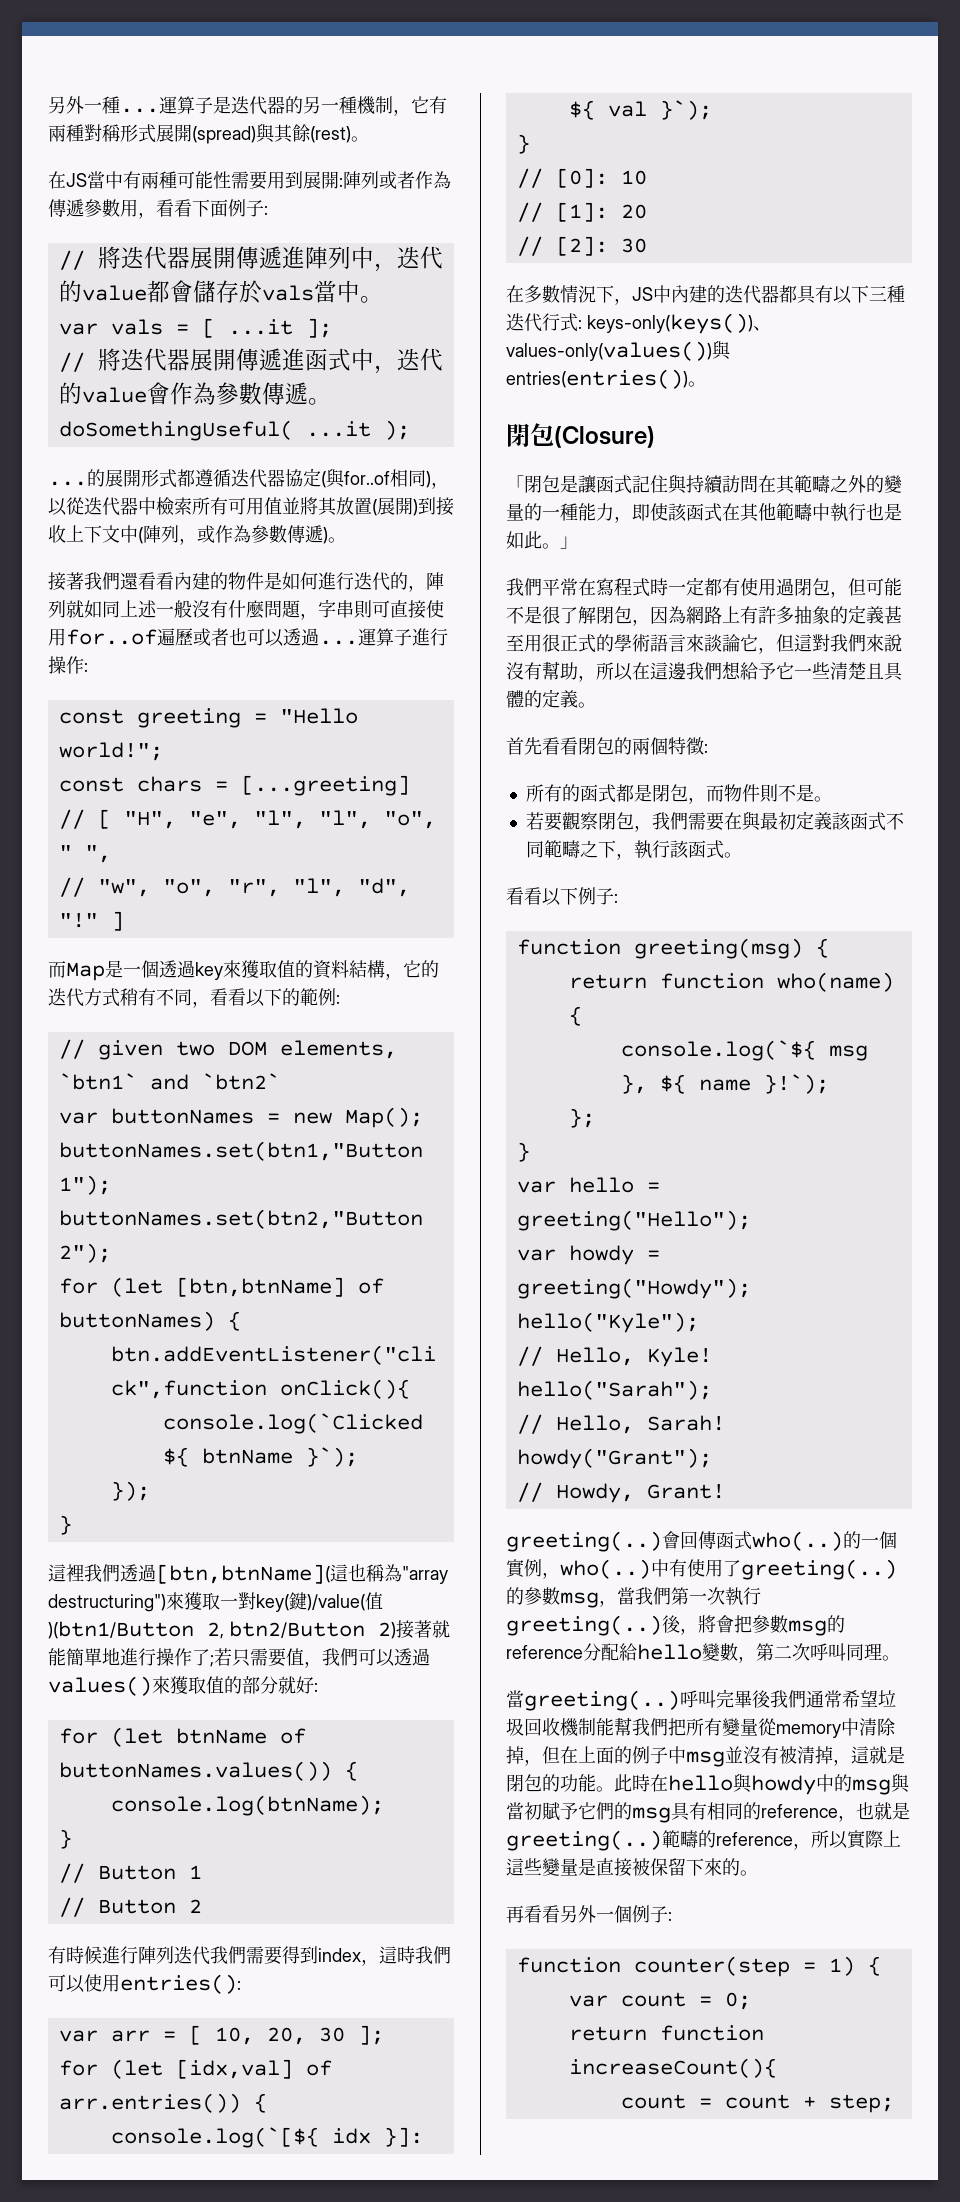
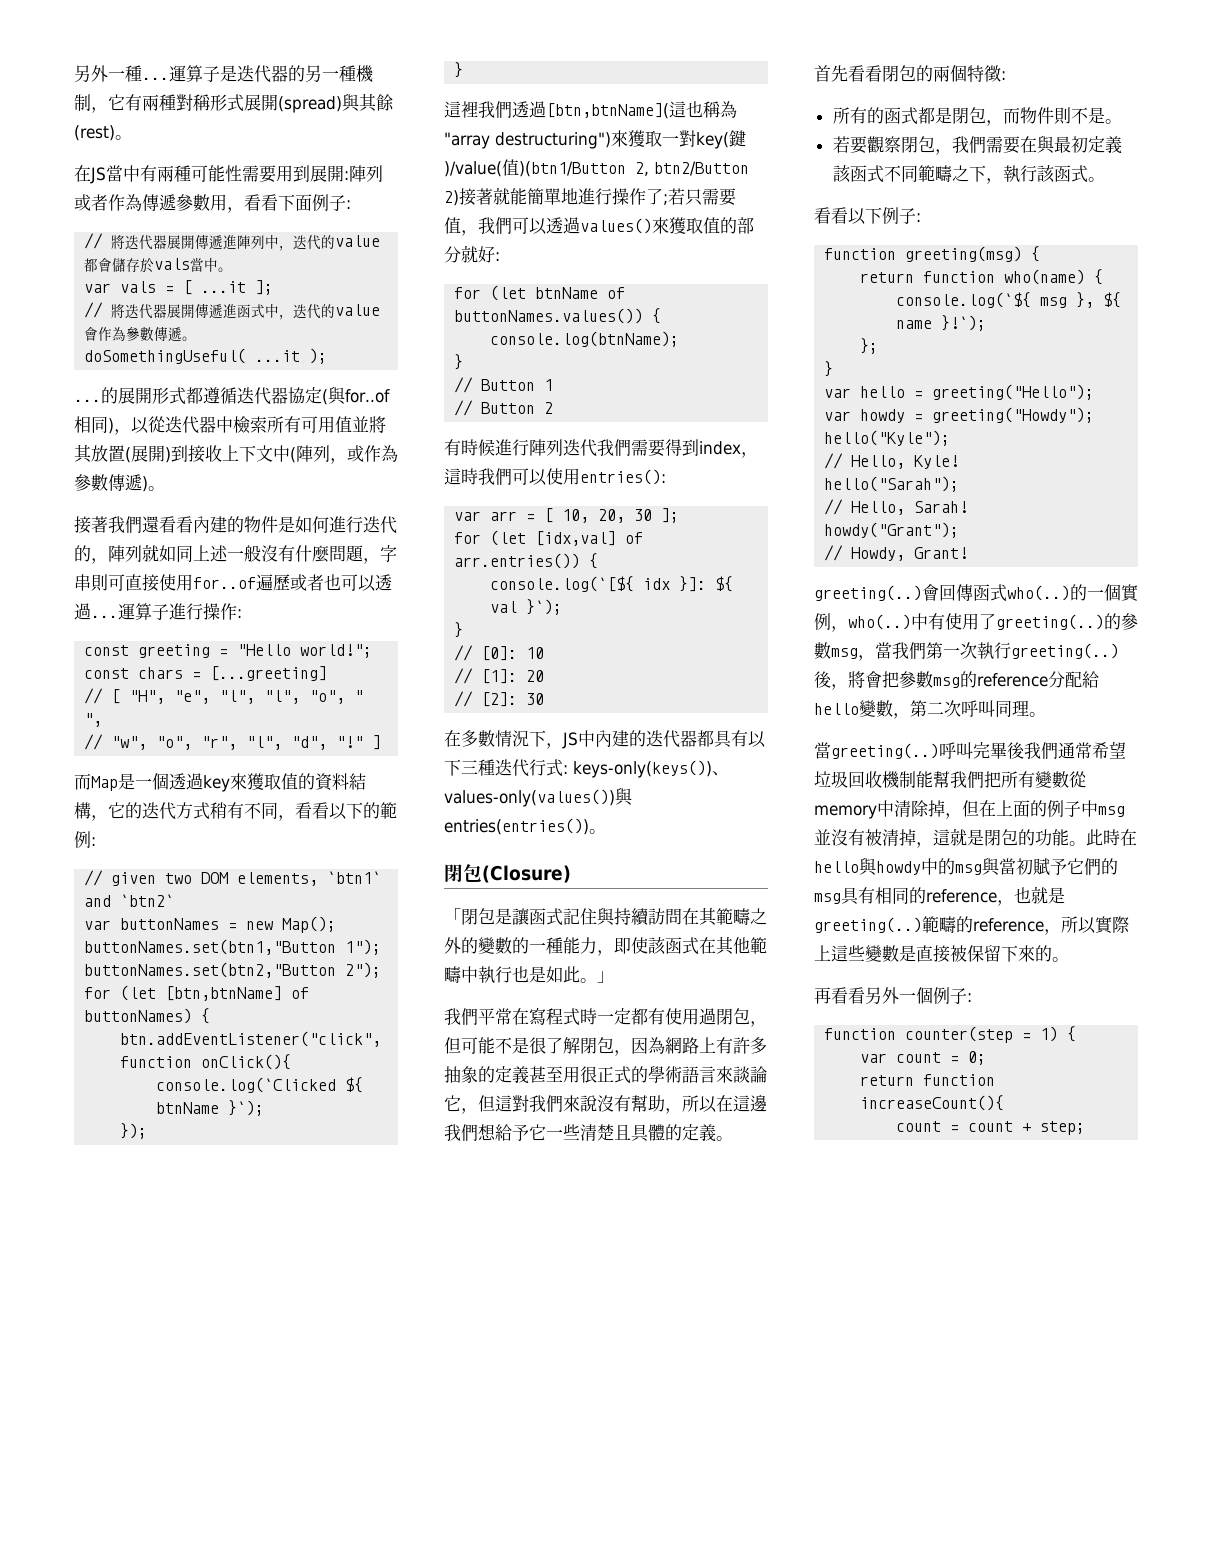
- 「閉包是讓函式記住與持續訪問在其範疇之外的變量的一種能力，即使該函式在其他範疇中執行也是如此。」
+ 「閉包是讓函式記住與持續訪問在其範疇之外的變數的一種能力，即使該函式在其他範疇中執行也是如此。」
- 呼叫完畢後我們通常希望垃圾回收機制能幫我們把所有變量從memory中清除掉，但在上面的例子中msg並沒有被清掉，這就是閉包的功能。
+ 呼叫完畢後我們通常希望垃圾回收機制能幫我們把所有變數從memory中清除掉，但在上面的例子中msg並沒有被清掉，這就是閉包的功能。
- 範疇的reference，所以實際上這些變量是直接被保留下來的。
+ 範疇的reference，所以實際上這些變數是直接被保留下來的。

